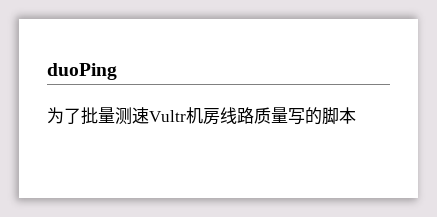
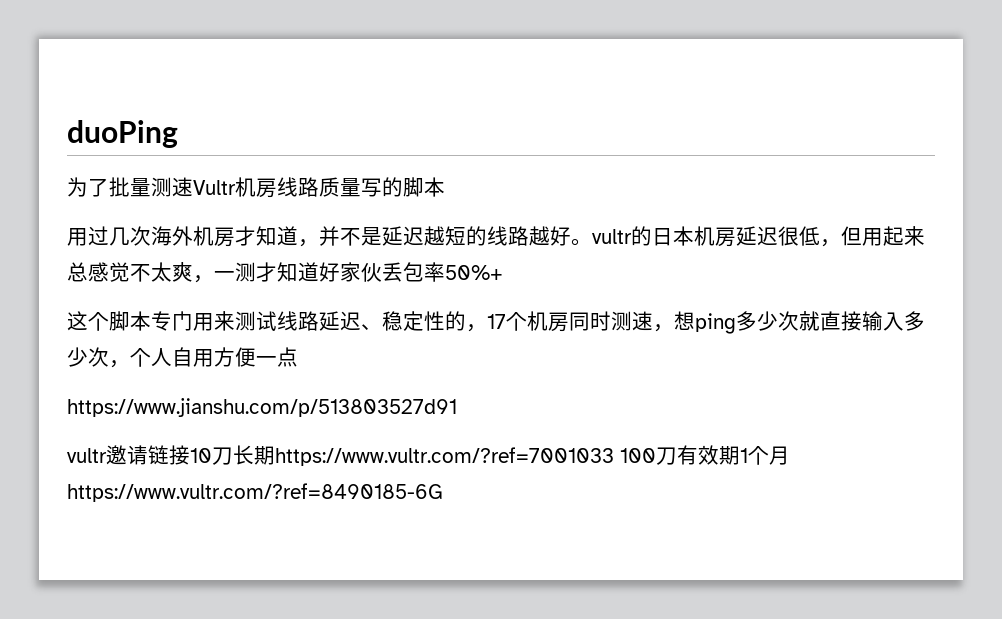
+ 用过几次海外机房才知道，并不是延迟越短的线路越好。vultr的日本机房延迟很低，但用起来总感觉不太爽，一测才知道好家伙丢包率50%+
+ 这个脚本专门用来测试线路延迟、稳定性的，17个机房同时测速，想ping多少次就直接输入多少次，个人自用方便一点
+ https://www.jianshu.com/p/513803527d91
+ vultr邀请链接10刀长期https://www.vultr.com/?ref=7001033 100刀有效期1个月https://www.vultr.com/?ref=8490185-6G

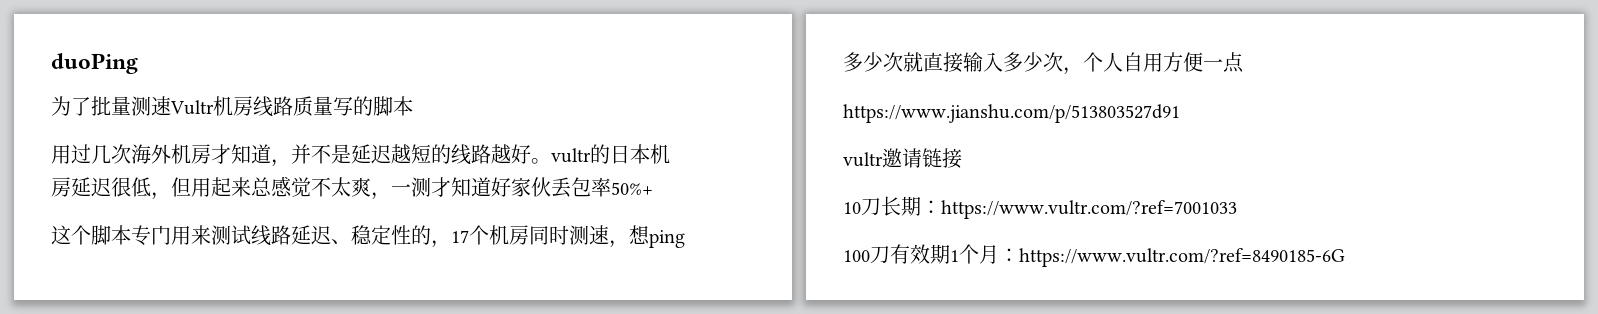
- vultr邀请链接10刀长期https://www.vultr.com/?ref=7001033 100刀有效期1个月https://www.vultr.com/?ref=8490185-6G
+ vultr邀请链接
+ 10刀长期：https://www.vultr.com/?ref=7001033
+ 100刀有效期1个月：https://www.vultr.com/?ref=8490185-6G

